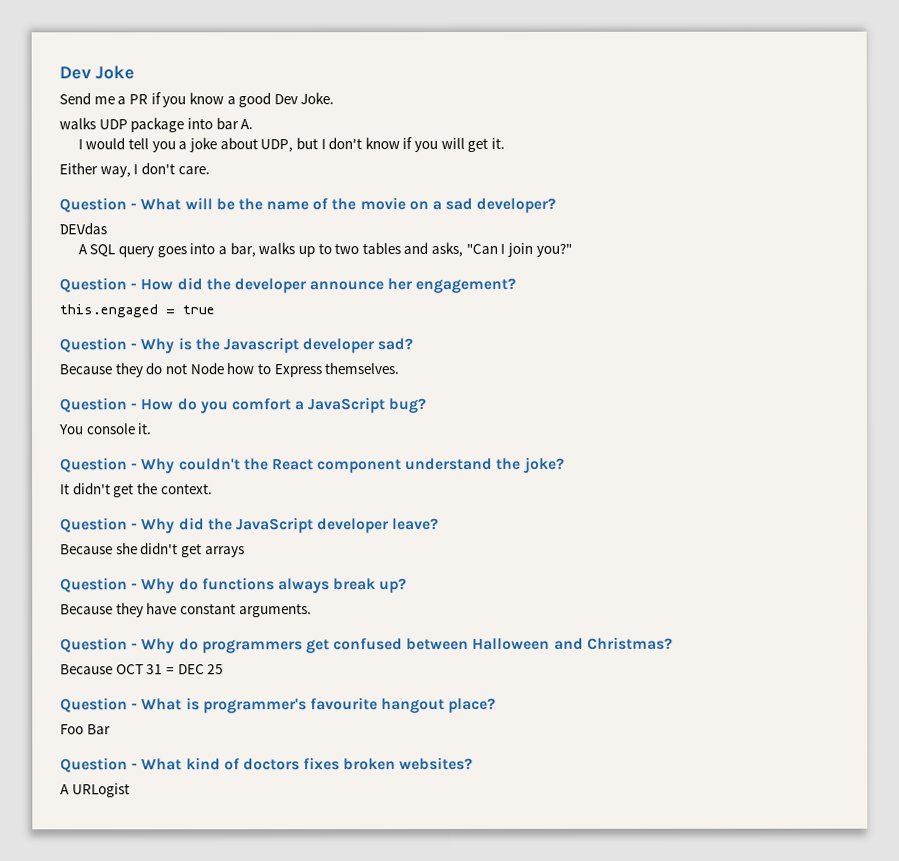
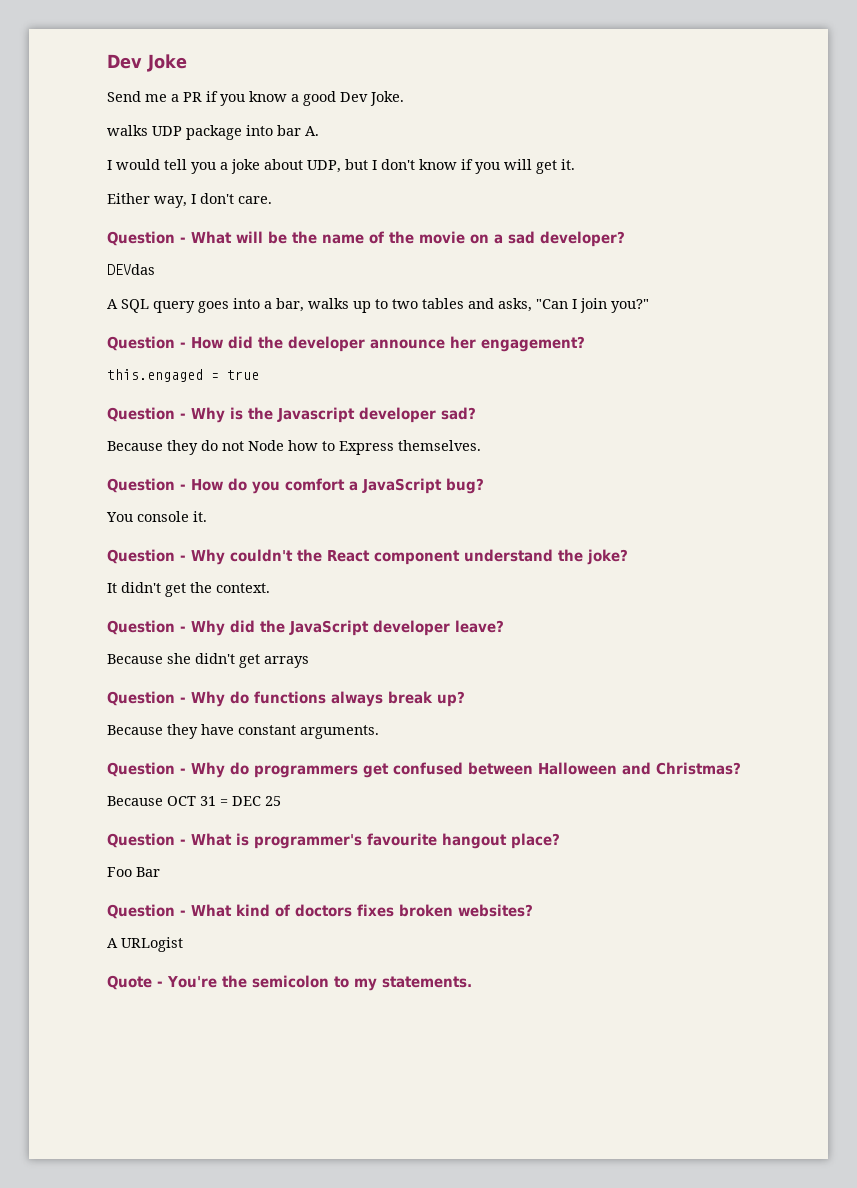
+ Quote - You're the semicolon to my statements.

